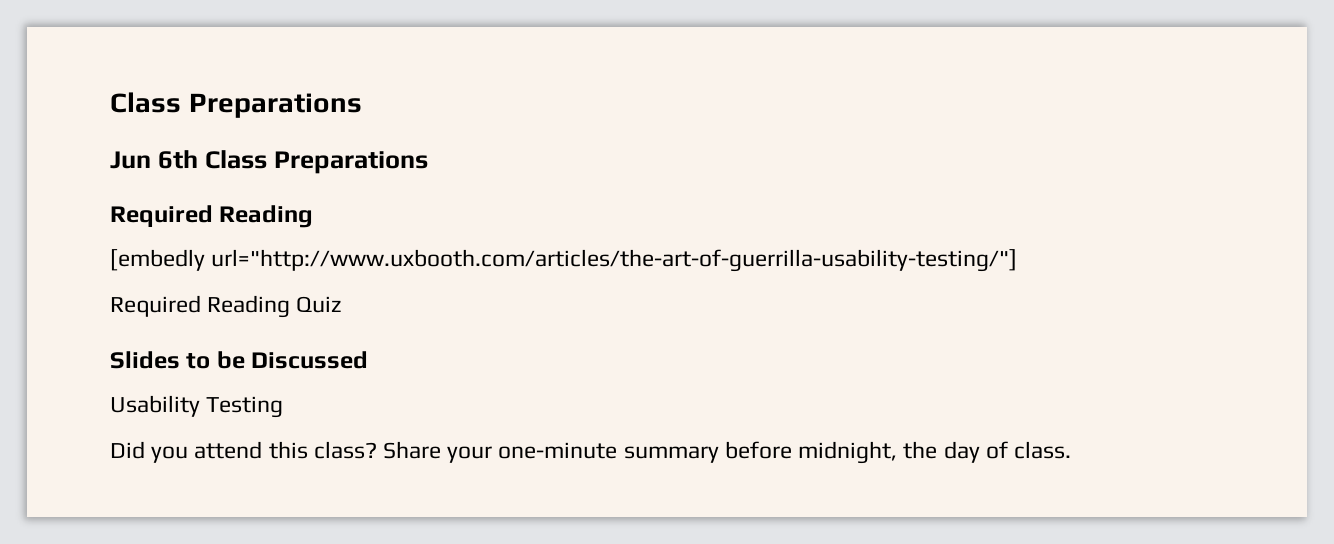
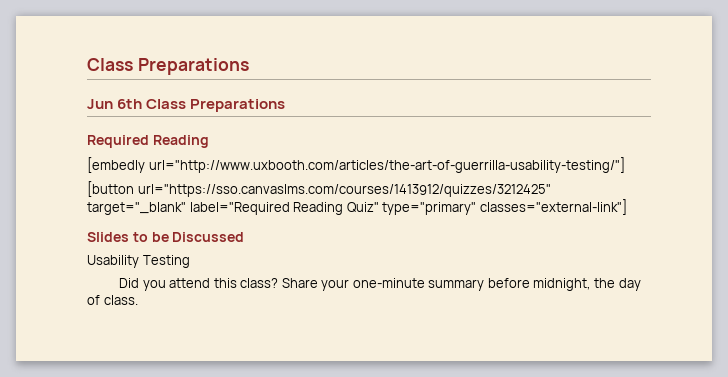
- Required Reading Quiz
+ [button url="https://sso.canvaslms.com/courses/1413912/quizzes/3212425" target="_blank" label="Required Reading Quiz" type="primary" classes="external-link"]

